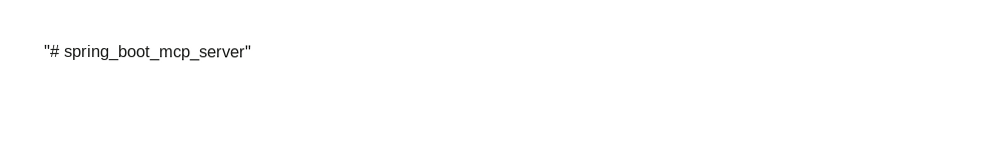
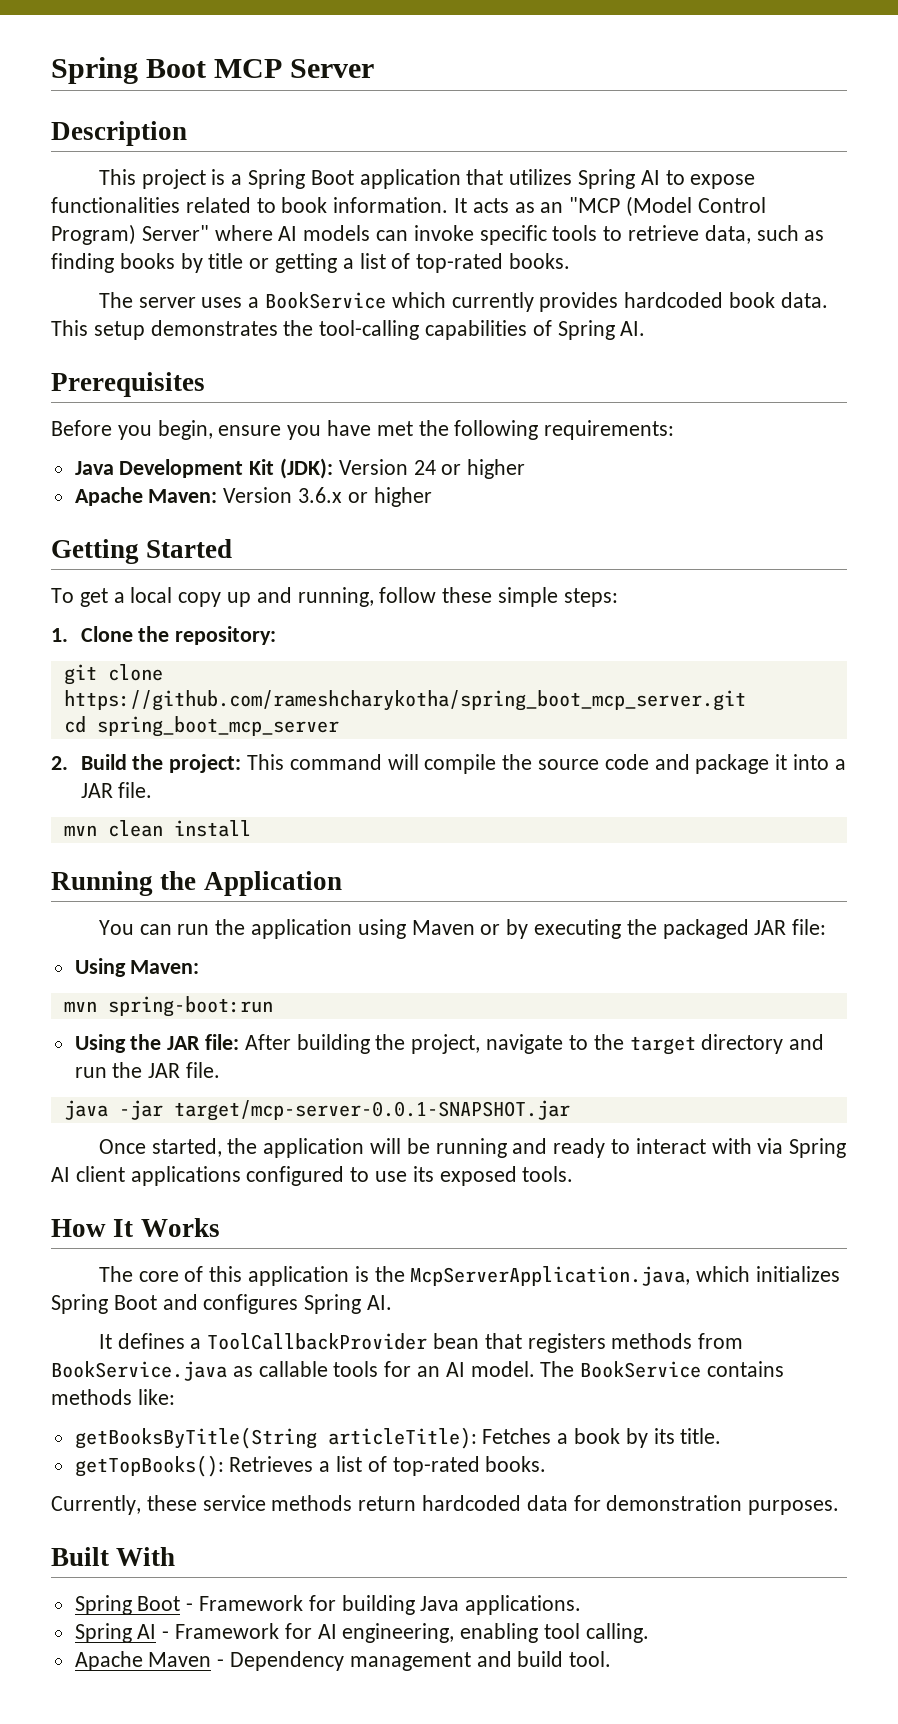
- "# spring_boot_mcp_server"
+ Spring Boot MCP Server
+ Description
+ This project is a Spring Boot application that utilizes Spring AI to expose functionalities related to book information. It acts as an "MCP (Model Control Program) Server" where AI models can invoke specific tools to retrieve data, such as finding books by title or getting a list of top-rated books.
+ The server uses a BookService which currently provides hardcoded book data. This setup demonstrates the tool-calling capabilities of Spring AI.
+ Prerequisites
+ Before you begin, ensure you have met the following requirements:
+ Java Development Kit (JDK): Version 24 or higher
+ Apache Maven: Version 3.6.x or higher
+ Getting Started
+ To get a local copy up and running, follow these simple steps:
+ 1. Clone the repository:
+ git clone https://github.com/rameshcharykotha/spring_boot_mcp_server.git
+ cd spring_boot_mcp_server
+ 2. Build the project: This command will compile the source code and package it into a JAR file.
+ mvn clean install
+ Running the Application
+ You can run the application using Maven or by executing the packaged JAR file:
+ Using Maven:
+ mvn spring-boot:run
+ Using the JAR file: After building the project, navigate to the target directory and run the JAR file.
+ java -jar target/mcp-server-0.0.1-SNAPSHOT.jar
+ Once started, the application will be running and ready to interact with via Spring AI client applications configured to use its exposed tools.
+ How It Works
+ The core of this application is the McpServerApplication.java, which initializes Spring Boot and configures Spring AI.
+ It defines a ToolCallbackProvider bean that registers methods from BookService.java as callable tools for an AI model. The BookService contains methods like:
+ getBooksByTitle(String articleTitle): Fetches a book by its title.
+ getTopBooks(): Retrieves a list of top-rated books.
+ Currently, these service methods return hardcoded data for demonstration purposes.
+ Built With
+ Spring Boot - Framework for building Java applications.
+ Spring AI - Framework for AI engineering, enabling tool calling.
+ Apache Maven - Dependency management and build tool.

